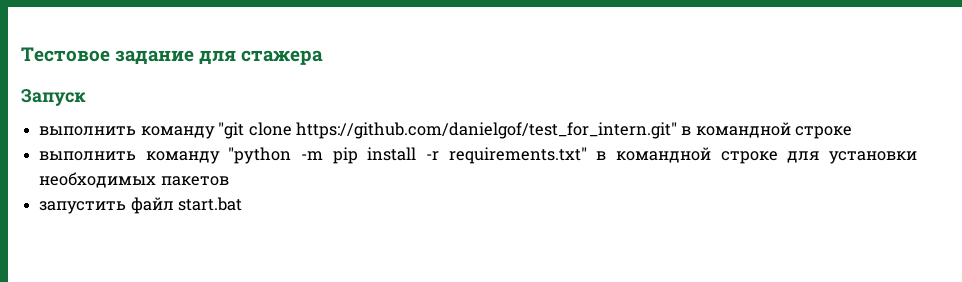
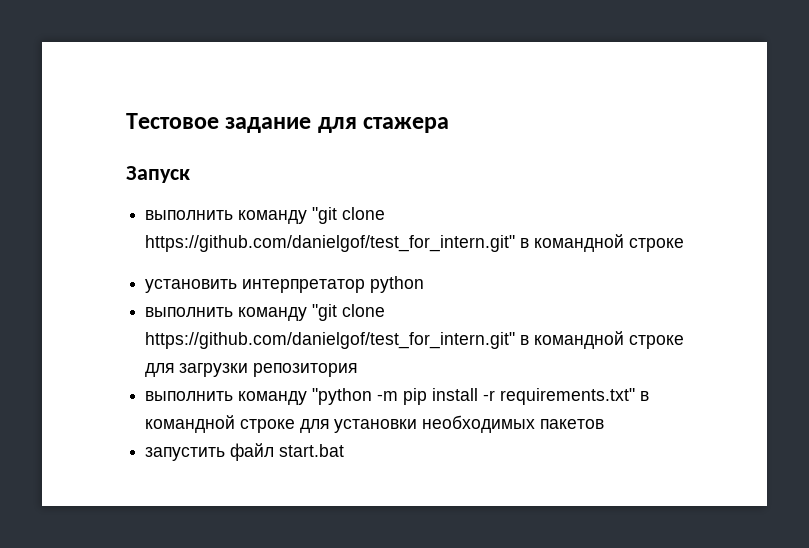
+ установить интерпретатор python
+ выполнить команду "git clone https://github.com/danielgof/test_for_intern.git" в командной строке для загрузки репозитория

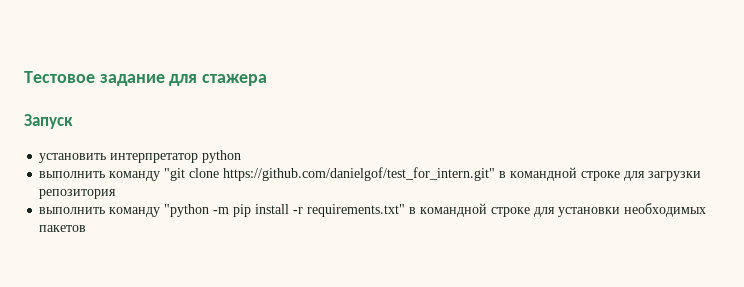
  Запуск
- выполнить команду "git clone https://github.com/danielgof/test_for_intern.git" в командной строке
- запустить файл start.bat

